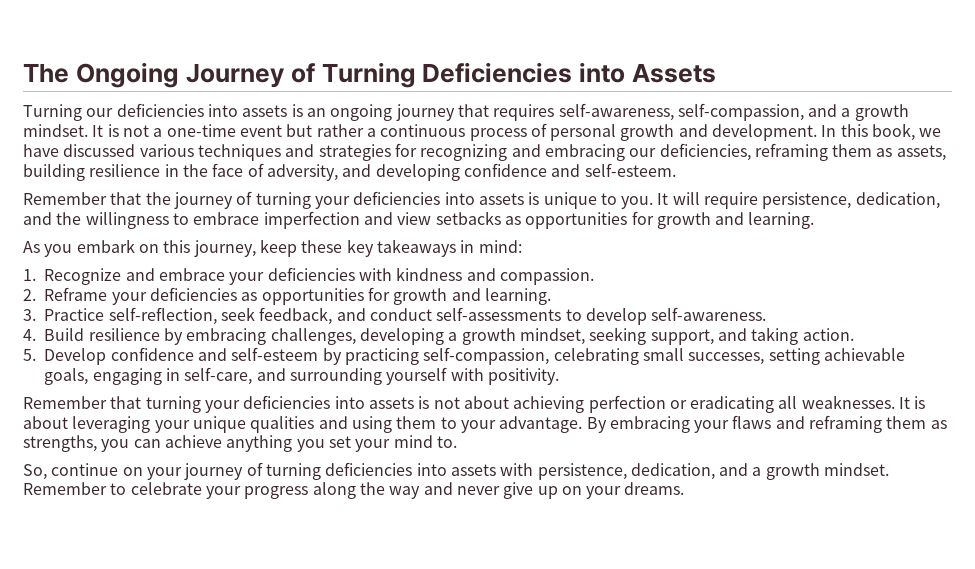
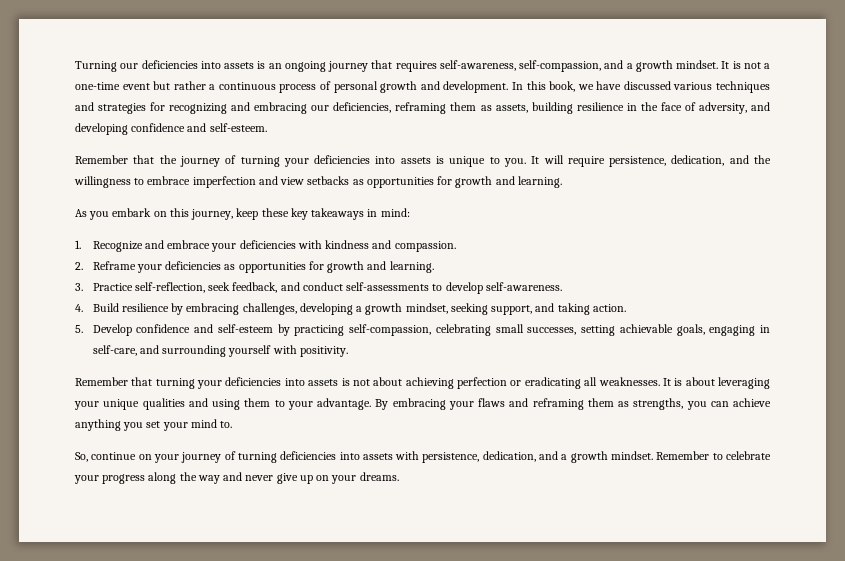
- The Ongoing Journey of Turning Deficiencies into Assets

